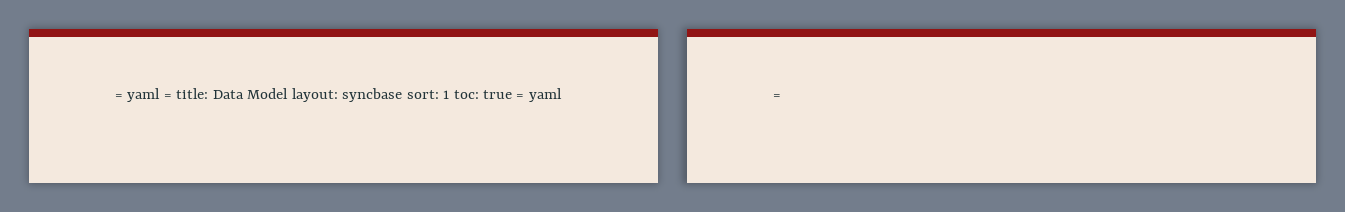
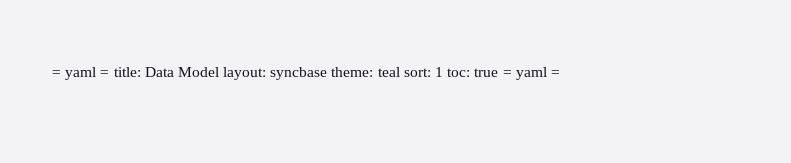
- = yaml = title: Data Model layout: syncbase sort: 1 toc: true = yaml =
+ = yaml = title: Data Model layout: syncbase theme: teal sort: 1 toc: true = yaml =

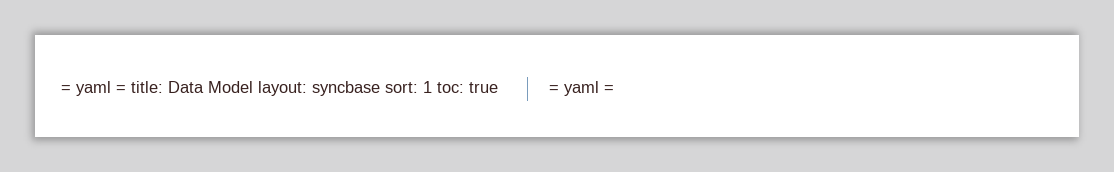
- = yaml = title: Data Model layout: syncbase theme: teal sort: 1 toc: true = yaml =
+ = yaml = title: Data Model layout: syncbase sort: 1 toc: true = yaml =

